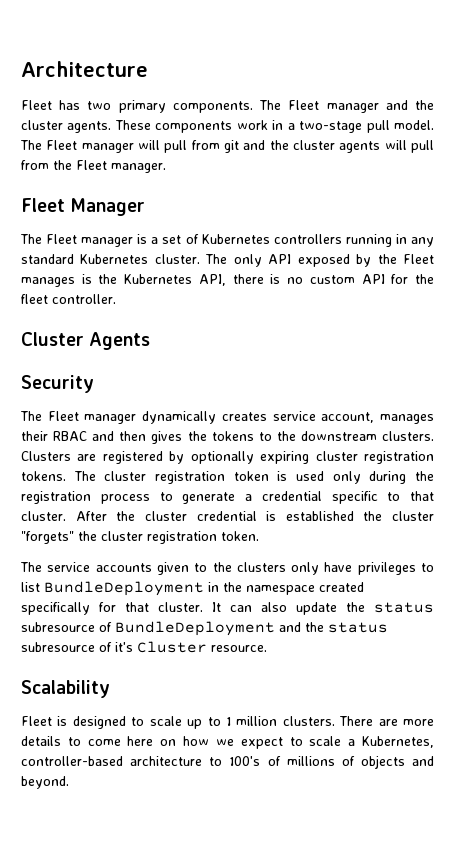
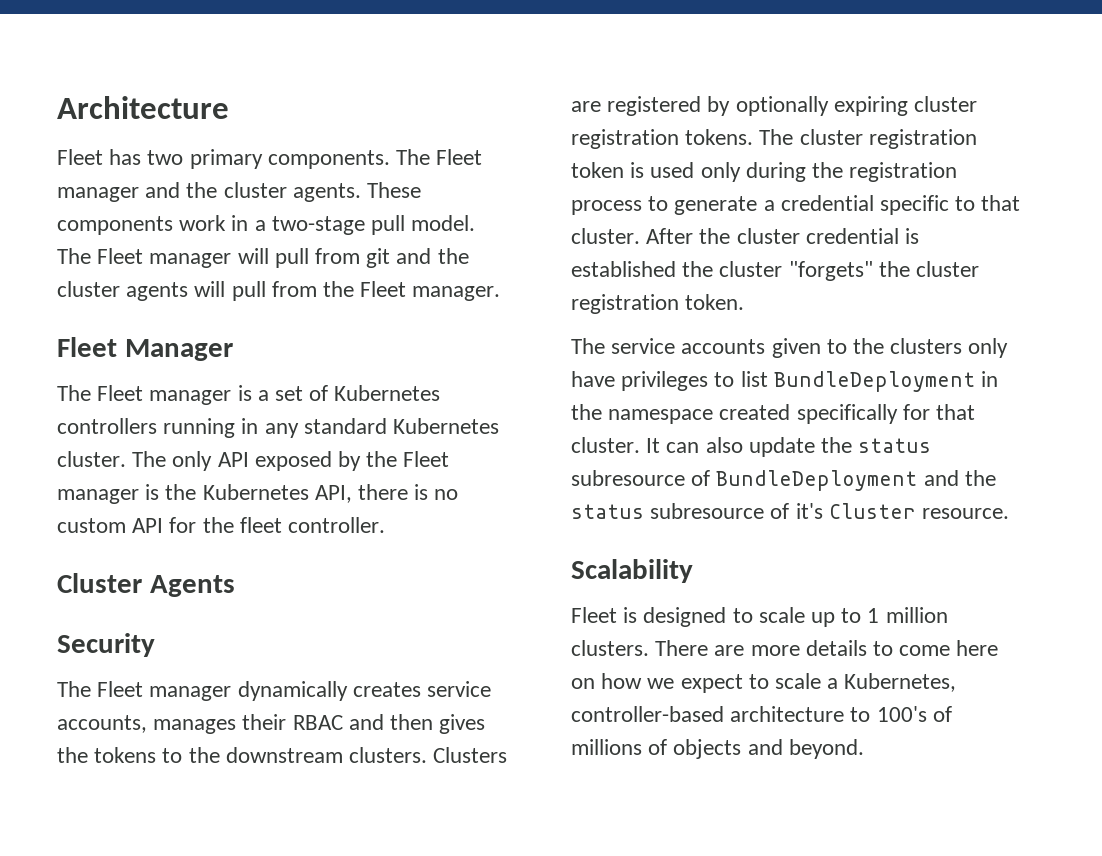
- The only API exposed by the Fleet manages is the Kubernetes API, there is no custom API for the fleet controller.
+ The only API exposed by the Fleet manager is the Kubernetes API, there is no custom API for the fleet controller.
- The Fleet manager dynamically creates service account, manages their RBAC and then gives the tokens to the downstream clusters.
+ The Fleet manager dynamically creates service accounts, manages their RBAC and then gives the tokens to the downstream clusters.

